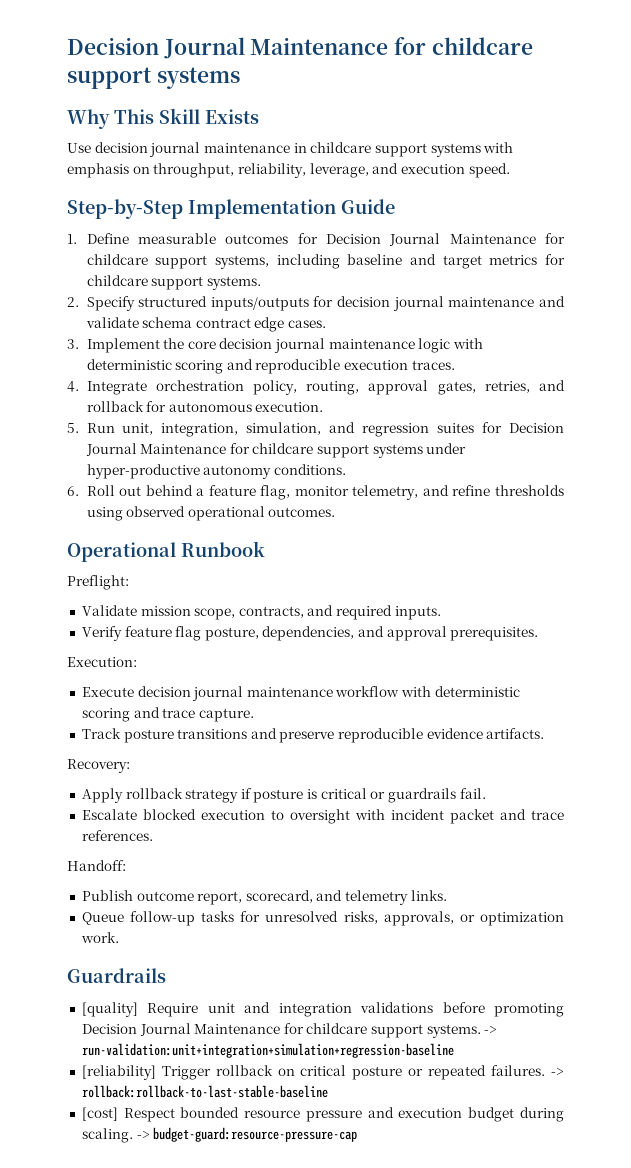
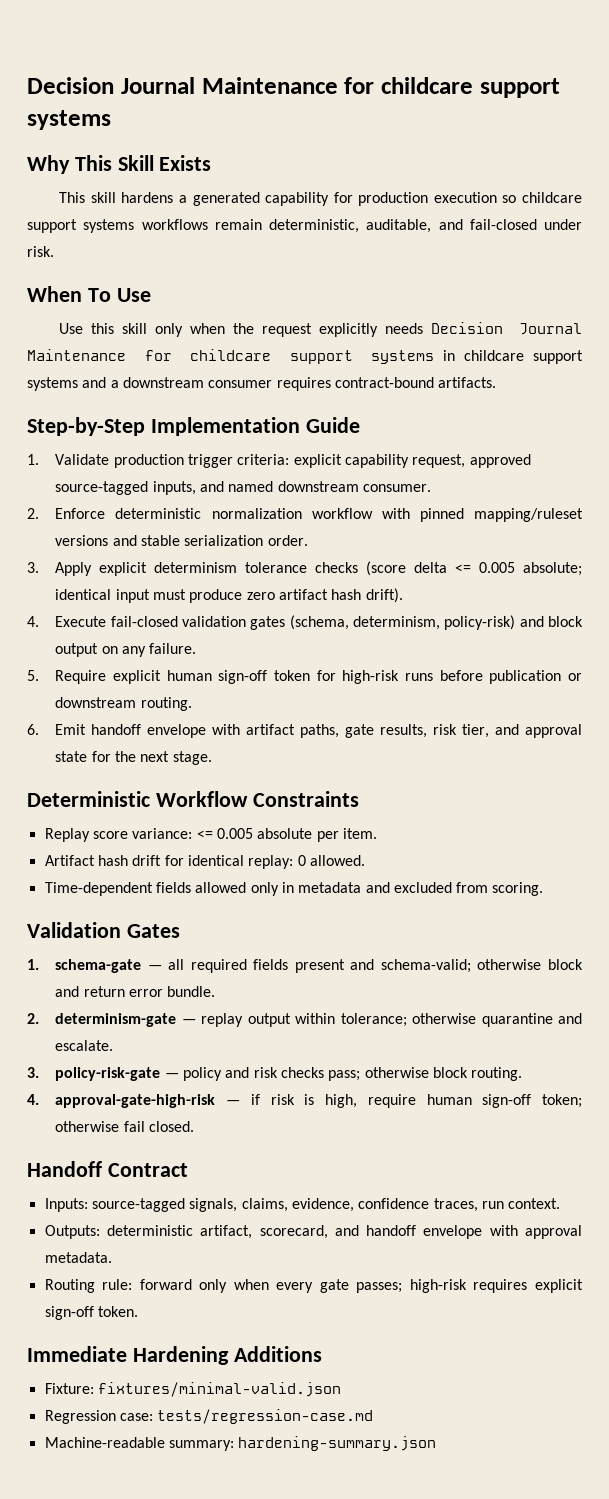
- Use decision journal maintenance in childcare support systems with emphasis on throughput, reliability, leverage, and execution speed.
+ This skill hardens a generated capability for production execution so childcare support systems workflows remain deterministic, auditable, and fail-closed under risk.
+ When To Use
+ Use this skill only when the request explicitly needs Decision Journal Maintenance for childcare support systems in childcare support systems and a downstream consumer requires contract-bound artifacts.
  Step-by-Step Implementation Guide
- 1. Define measurable outcomes for Decision Journal Maintenance for childcare support systems, including baseline and target metrics for childcare support systems.
- 2. Specify structured inputs/outputs for decision journal maintenance and validate schema contract edge cases.
- 3. Implement the core decision journal maintenance logic with deterministic scoring and reproducible execution traces.
- 4. Integrate orchestration policy, routing, approval gates, retries, and rollback for autonomous execution.
- 5. Run unit, integration, simulation, and regression suites for Decision Journal Maintenance for childcare support systems under hyper-productive autonomy conditions.
- 6. Roll out behind a feature flag, monitor telemetry, and refine thresholds using observed operational outcomes.
- Operational Runbook
- Preflight:
- Validate mission scope, contracts, and required inputs.
- Verify feature flag posture, dependencies, and approval prerequisites.
- Execution:
- Execute decision journal maintenance workflow with deterministic scoring and trace capture.
- Track posture transitions and preserve reproducible evidence artifacts.
- Recovery:
- Apply rollback strategy if posture is critical or guardrails fail.
- Escalate blocked execution to oversight with incident packet and trace references.
- Handoff:
- Publish outcome report, scorecard, and telemetry links.
- Queue follow-up tasks for unresolved risks, approvals, or optimization work.
- Guardrails
- [quality] Require unit and integration validations before promoting Decision Journal Maintenance for childcare support systems. -> run-validation:unit+integration+simulation+regression-baseline
- [reliability] Trigger rollback on critical posture or repeated failures. -> rollback:rollback-to-last-stable-baseline
- [cost] Respect bounded resource pressure and execution budget during scaling. -> budget-guard:resource-pressure-cap
+ 1. Validate production trigger criteria: explicit capability request, approved source-tagged inputs, and named downstream consumer.
+ 2. Enforce deterministic normalization workflow with pinned mapping/ruleset versions and stable serialization order.
+ 3. Apply explicit determinism tolerance checks (score delta <= 0.005 absolute; identical input must produce zero artifact hash drift).
+ 4. Execute fail-closed validation gates (schema, determinism, policy-risk) and block output on any failure.
+ 5. Require explicit human sign-off token for high-risk runs before publication or downstream routing.
+ 6. Emit handoff envelope with artifact paths, gate results, risk tier, and approval state for the next stage.
+ Deterministic Workflow Constraints
+ Replay score variance: <= 0.005 absolute per item.
+ Artifact hash drift for identical replay: 0 allowed.
+ Time-dependent fields allowed only in metadata and excluded from scoring.
+ Validation Gates
+ 1. schema-gate — all required fields present and schema-valid; otherwise block and return error bundle.
+ 2. determinism-gate — replay output within tolerance; otherwise quarantine and escalate.
+ 3. policy-risk-gate — policy and risk checks pass; otherwise block routing.
+ 4. approval-gate-high-risk — if risk is high, require human sign-off token; otherwise fail closed.
+ Handoff Contract
+ Inputs: source-tagged signals, claims, evidence, confidence traces, run context.
+ Outputs: deterministic artifact, scorecard, and handoff envelope with approval metadata.
+ Routing rule: forward only when every gate passes; high-risk requires explicit sign-off token.
+ Immediate Hardening Additions
+ Fixture: fixtures/minimal-valid.json
+ Regression case: tests/regression-case.md
+ Machine-readable summary: hardening-summary.json

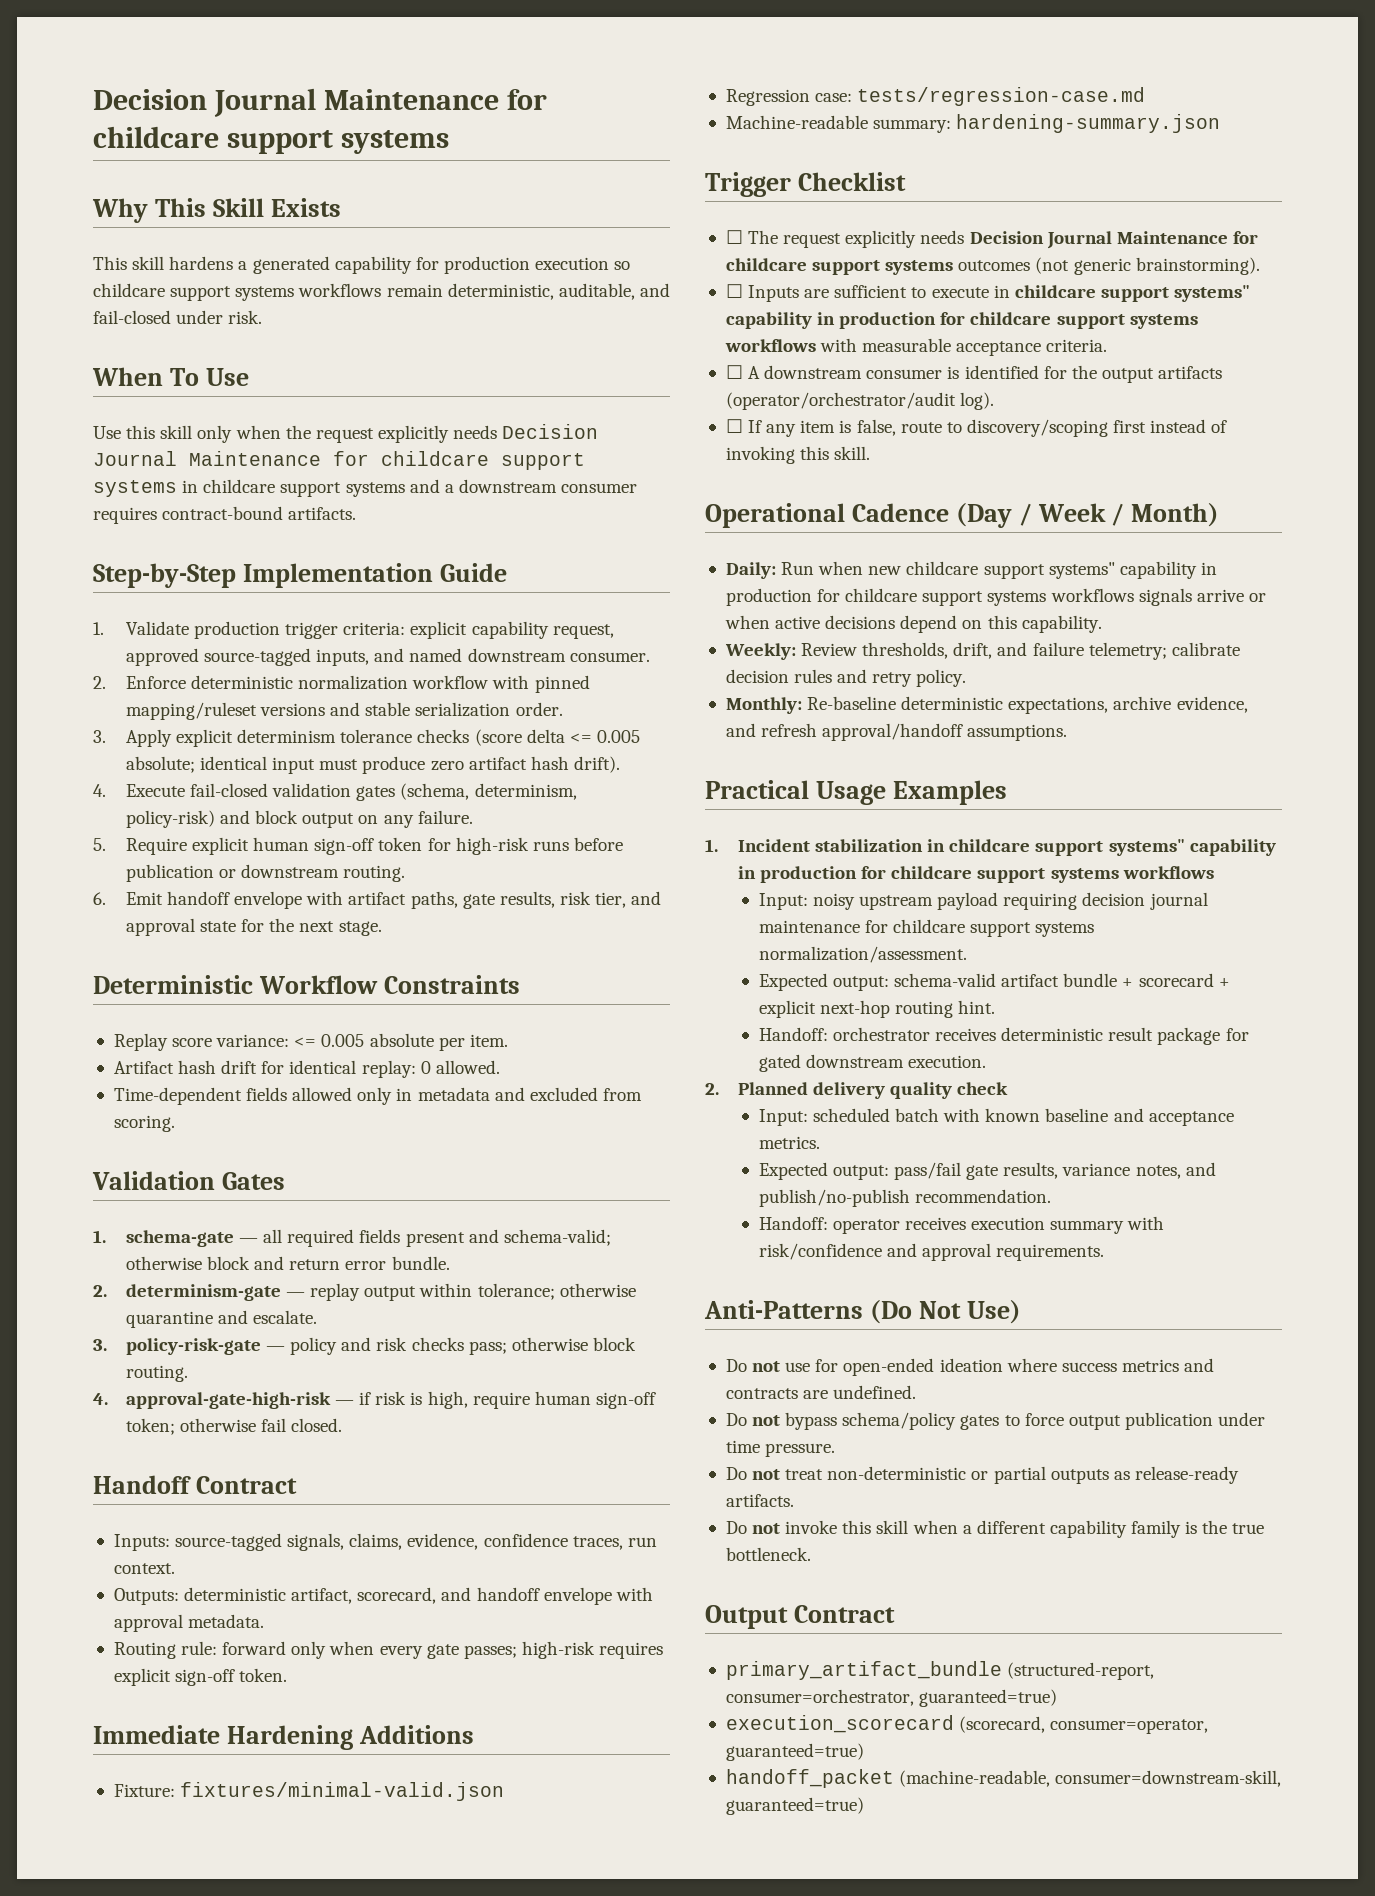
+ Trigger Checklist
+ ☐ The request explicitly needs Decision Journal Maintenance for childcare support systems outcomes (not generic brainstorming).
+ ☐ Inputs are sufficient to execute in childcare support systems" capability in production for childcare support systems workflows with measurable acceptance criteria.
+ ☐ A downstream consumer is identified for the output artifacts (operator/orchestrator/audit log).
+ ☐ If any item is false, route to discovery/scoping first instead of invoking this skill.
+ Operational Cadence (Day / Week / Month)
+ Daily: Run when new childcare support systems" capability in production for childcare support systems workflows signals arrive or when active decisions depend on this capability.
+ Weekly: Review thresholds, drift, and failure telemetry; calibrate decision rules and retry policy.
+ Monthly: Re-baseline deterministic expectations, archive evidence, and refresh approval/handoff assumptions.
+ Practical Usage Examples
+ 1. Incident stabilization in childcare support systems" capability in production for childcare support systems workflows
+ Input: noisy upstream payload requiring decision journal maintenance for childcare support systems normalization/assessment.
+ Expected output: schema-valid artifact bundle + scorecard + explicit next-hop routing hint.
+ Handoff: orchestrator receives deterministic result package for gated downstream execution.
+ 2. Planned delivery quality check
+ Input: scheduled batch with known baseline and acceptance metrics.
+ Expected output: pass/fail gate results, variance notes, and publish/no-publish recommendation.
+ Handoff: operator receives execution summary with risk/confidence and approval requirements.
+ Anti-Patterns (Do Not Use)
+ Do not use for open-ended ideation where success metrics and contracts are undefined.
+ Do not bypass schema/policy gates to force output publication under time pressure.
+ Do not treat non-deterministic or partial outputs as release-ready artifacts.
+ Do not invoke this skill when a different capability family is the true bottleneck.
+ Output Contract
+ primary_artifact_bundle (structured-report, consumer=orchestrator, guaranteed=true)
+ execution_scorecard (scorecard, consumer=operator, guaranteed=true)
+ handoff_packet (machine-readable, consumer=downstream-skill, guaranteed=true)

